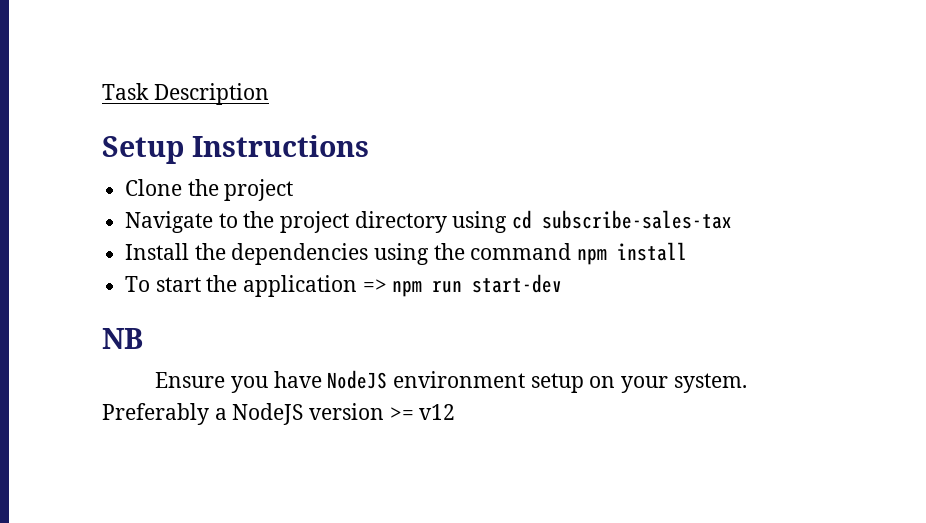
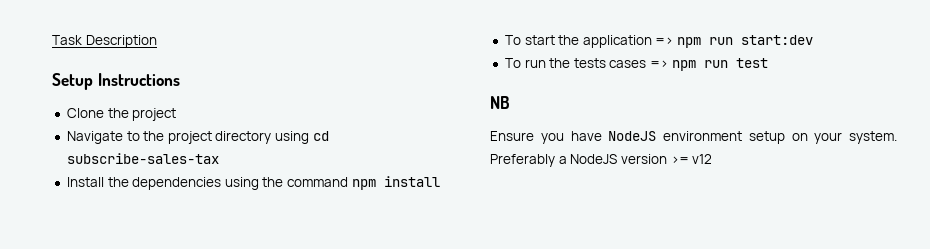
- To start the application => npm run start-dev
+ To start the application => npm run start:dev
+ To run the tests cases => npm run test

